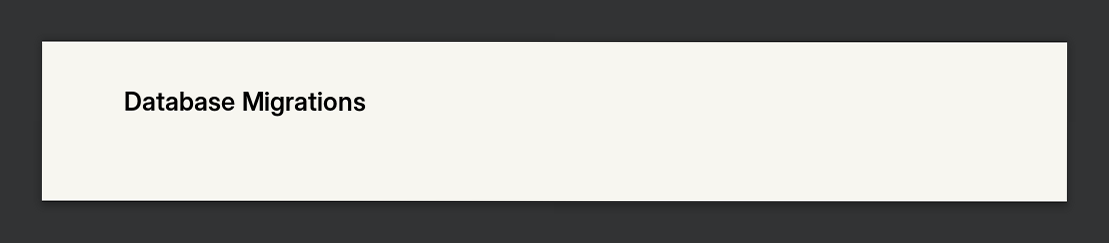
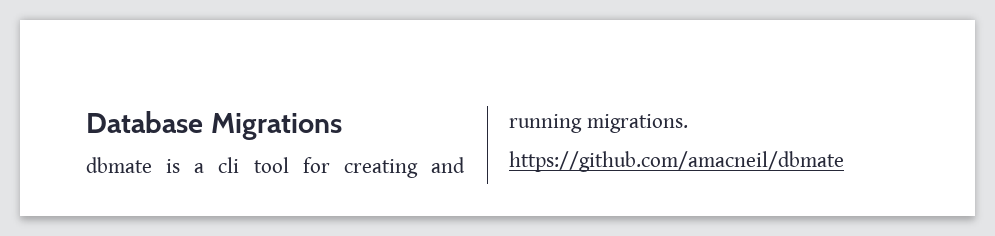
+ dbmate is a cli tool for creating and running migrations.
+ https://github.com/amacneil/dbmate

